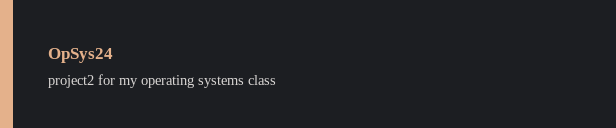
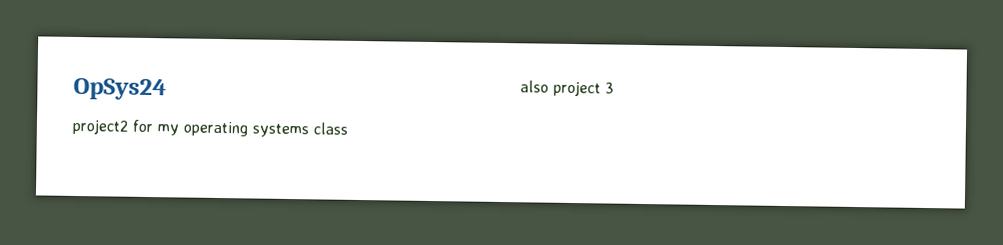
+ also project 3

